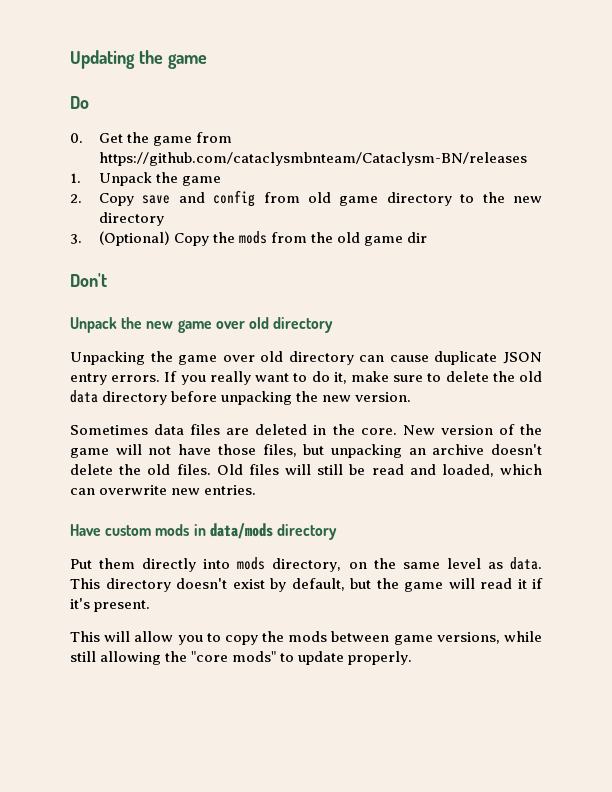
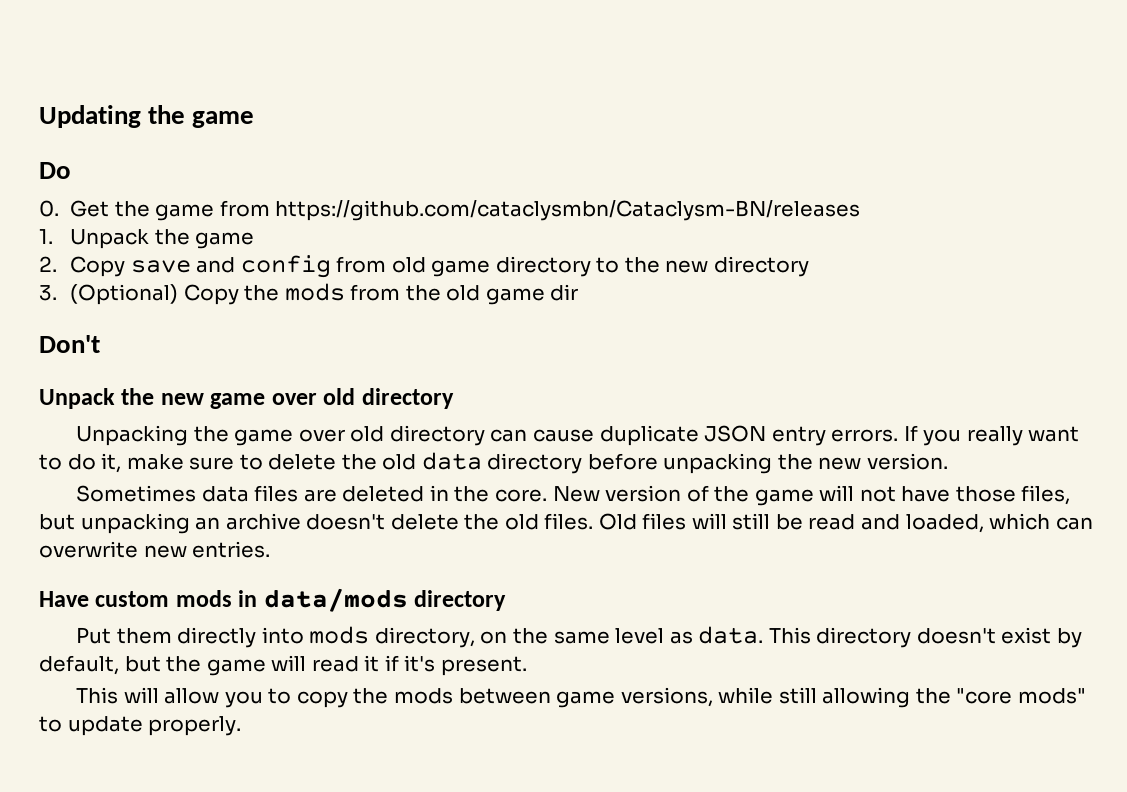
- 0. Get the game from https://github.com/cataclysmbnteam/Cataclysm-BN/releases
+ 0. Get the game from https://github.com/cataclysmbn/Cataclysm-BN/releases

